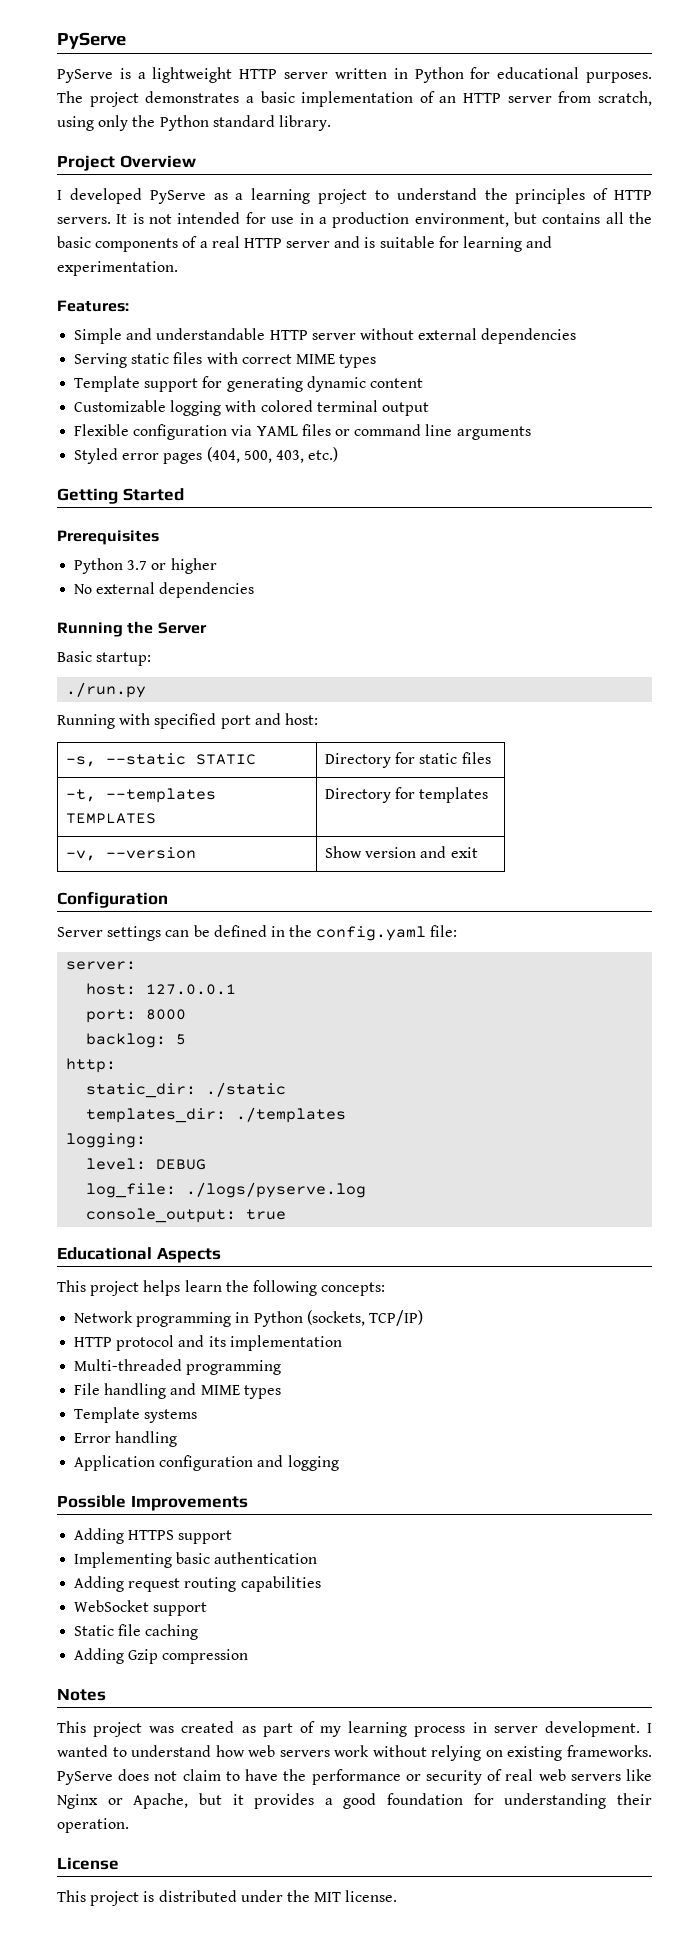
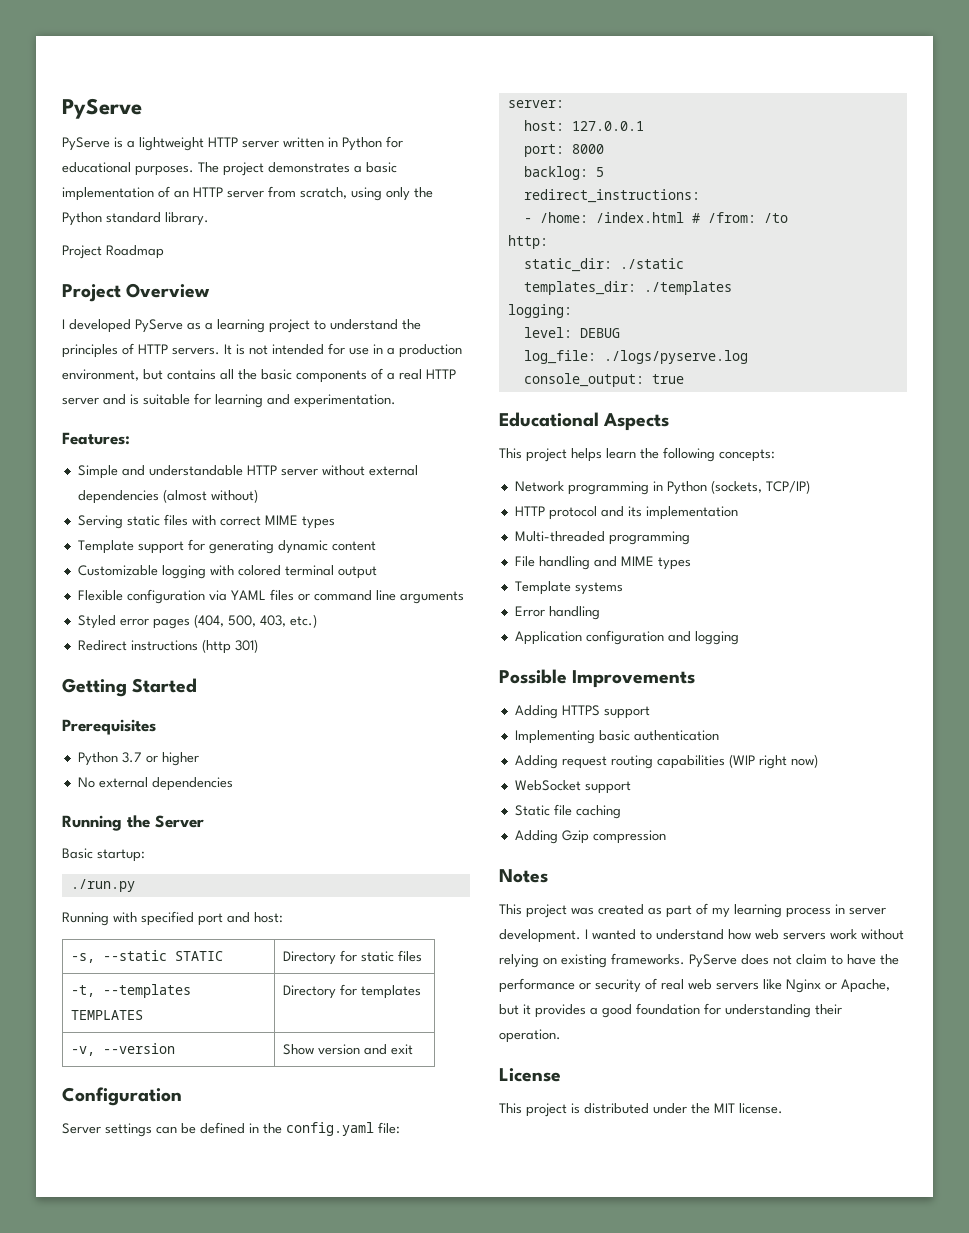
+ Project Roadmap
- Simple and understandable HTTP server without external dependencies
+ Simple and understandable HTTP server without external dependencies (almost without)
+ Redirect instructions (http 301)
+ redirect_instructions:
+ - /home: /index.html # /from: /to
- Adding request routing capabilities
+ Adding request routing capabilities (WIP right now)

